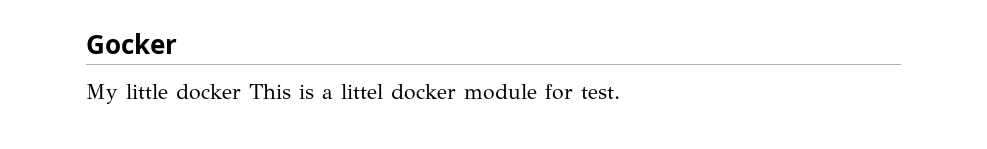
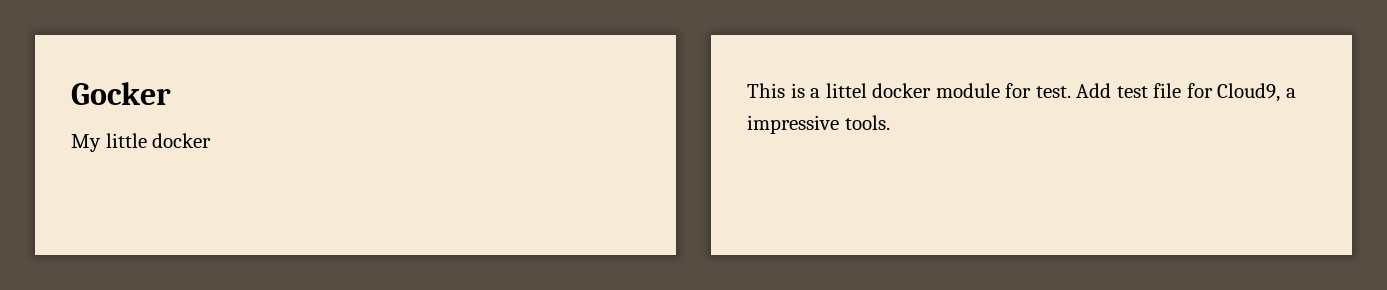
- My little docker This is a littel docker module for test.
+ My little docker
+ This is a littel docker module for test.
+ Add test file for Cloud9, a impressive tools.

